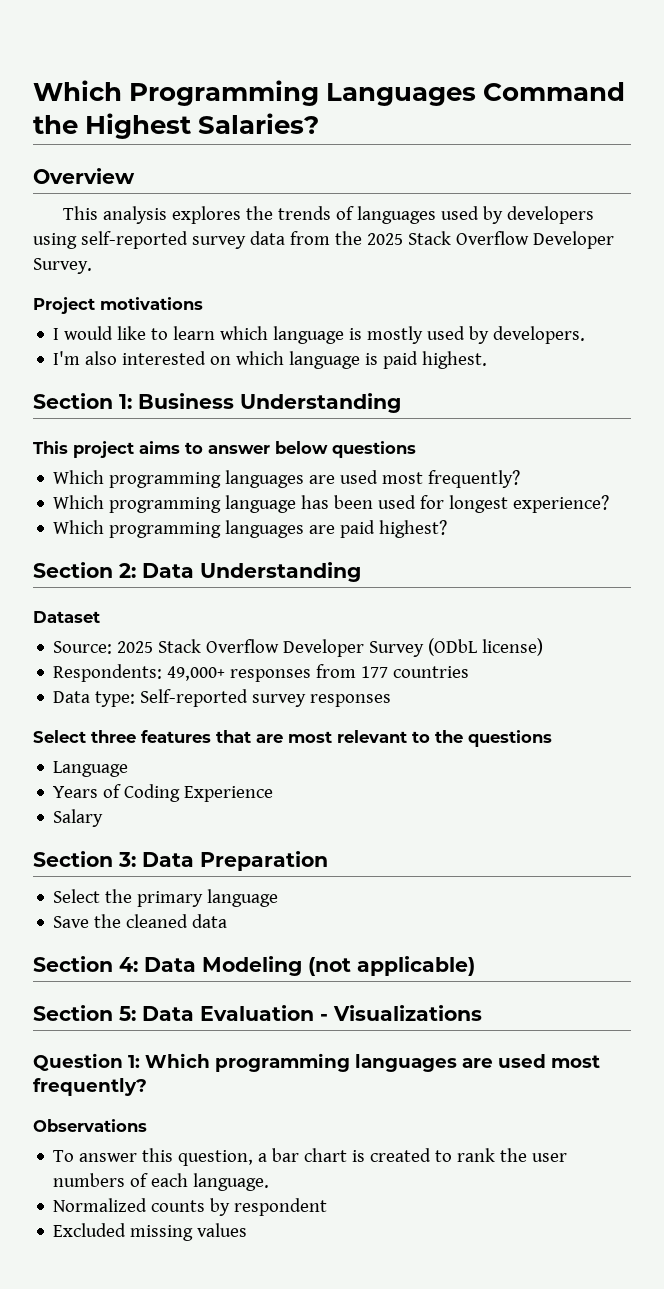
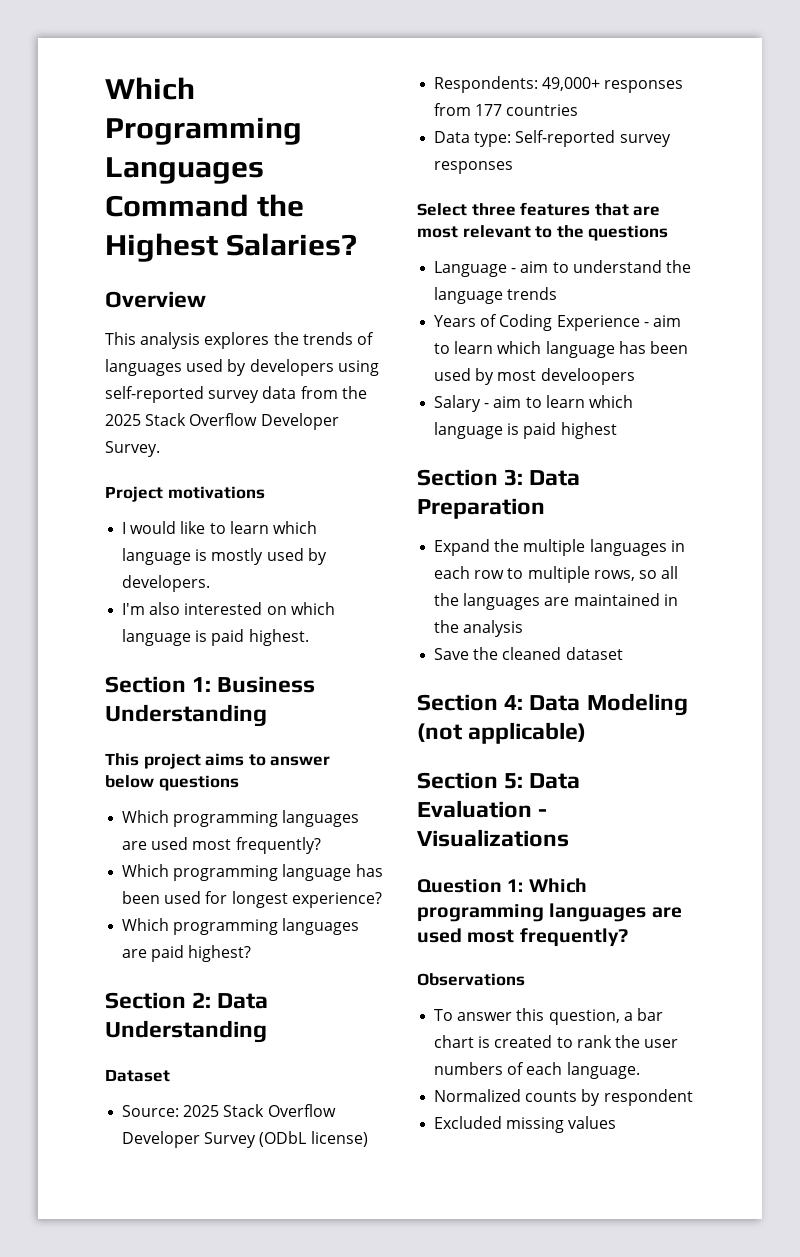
- Language
- Years of Coding Experience
- Salary
+ Language - aim to understand the language trends
+ Years of Coding Experience - aim to learn which language has been used by most develoopers
+ Salary - aim to learn which language is paid highest
  Section 3: Data Preparation
- Select the primary language
+ Expand the multiple languages in each row to multiple rows, so all the languages are maintained in the analysis
- Save the cleaned data
+ Save the cleaned dataset

